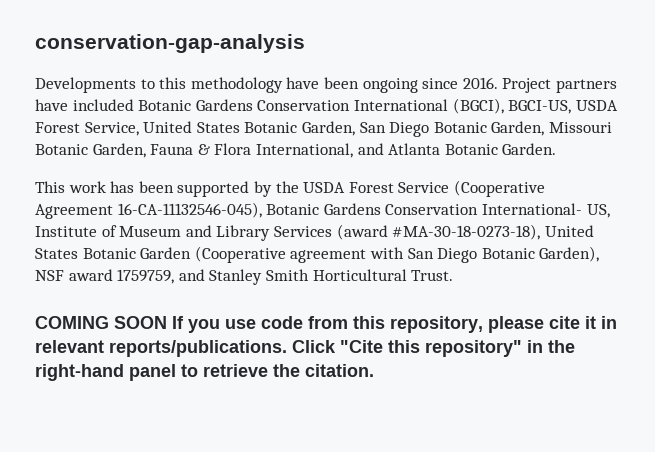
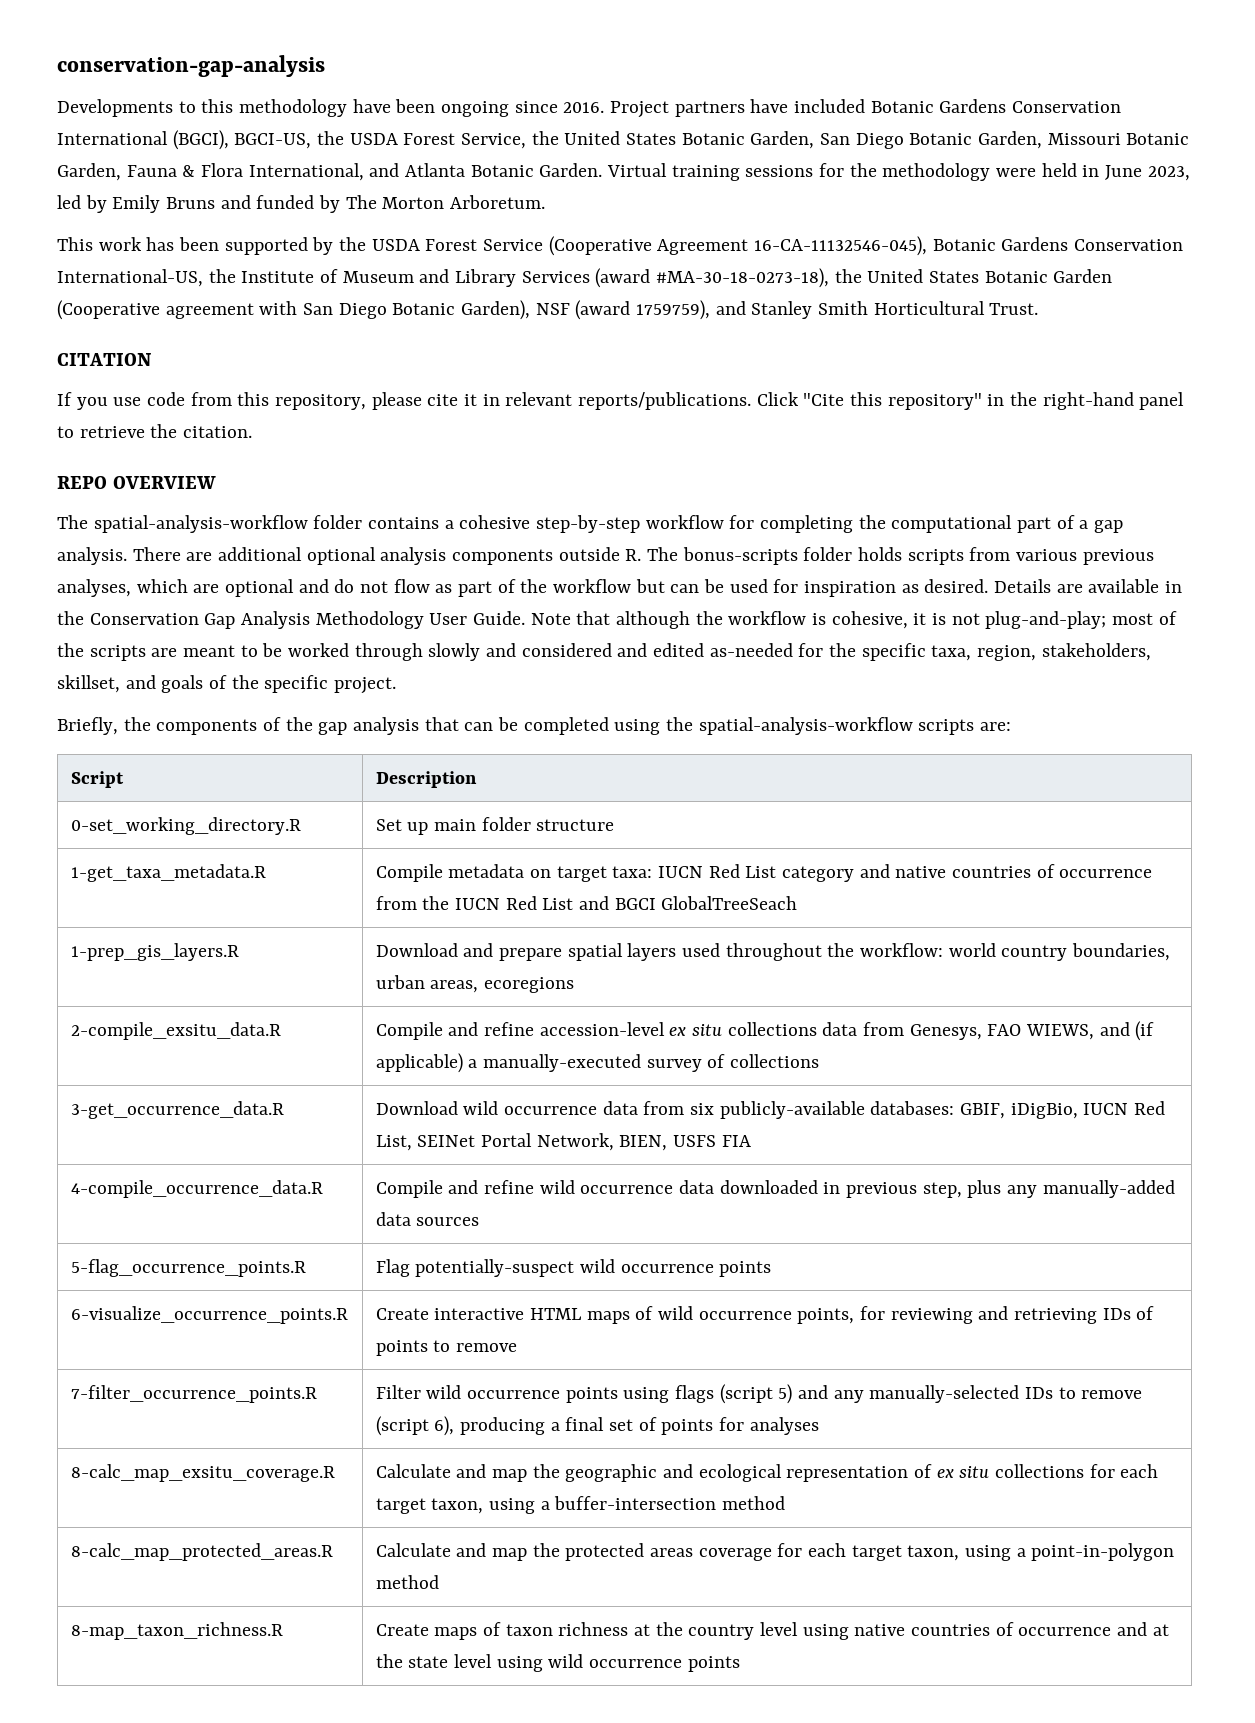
- Project partners have included Botanic Gardens Conservation International (BGCI), BGCI-US, USDA Forest Service, United States Botanic Garden, San Diego Botanic Garden, Missouri Botanic Garden, Fauna & Flora International, and Atlanta Botanic Garden.
+ Project partners have included Botanic Gardens Conservation International (BGCI), BGCI-US, the USDA Forest Service, the United States Botanic Garden, San Diego Botanic Garden, Missouri Botanic Garden, Fauna & Flora International, and Atlanta Botanic Garden. Virtual training sessions for the methodology were held in June 2023, led by Emily Bruns and funded by The Morton Arboretum.
- This work has been supported by the USDA Forest Service (Cooperative Agreement 16-CA-11132546-045), Botanic Gardens Conservation International- US, Institute of Museum and Library Services (award #MA-30-18-0273-18), United States Botanic Garden (Cooperative agreement with San Diego Botanic Garden), NSF award 1759759, and Stanley Smith Horticultural Trust.
+ This work has been supported by the USDA Forest Service (Cooperative Agreement 16-CA-11132546-045), Botanic Gardens Conservation International-US, the Institute of Museum and Library Services (award #MA-30-18-0273-18), the United States Botanic Garden (Cooperative agreement with San Diego Botanic Garden), NSF (award 1759759), and Stanley Smith Horticultural Trust.
- COMING SOON If you use code from this repository, please cite it in relevant reports/publications.
+ CITATION
+ If you use code from this repository, please cite it in relevant reports/publications.
+ REPO OVERVIEW
+ The spatial-analysis-workflow folder contains a cohesive step-by-step workflow for completing the computational part of a gap analysis. There are additional optional analysis components outside R. The bonus-scripts folder holds scripts from various previous analyses, which are optional and do not flow as part of the workflow but can be used for inspiration as desired. Details are available in the Conservation Gap Analysis Methodology User Guide. Note that although the workflow is cohesive, it is not plug-and-play; most of the scripts are meant to be worked through slowly and considered and edited as-needed for the specific taxa, region, stakeholders, skillset, and goals of the specific project.
+ Briefly, the components of the gap analysis that can be completed using the spatial-analysis-workflow scripts are:
+ Script | Description
+ 0-set_working_directory.R | Set up main folder structure
+ 1-get_taxa_metadata.R | Compile metadata on target taxa: IUCN Red List category and native countries of occurrence from the IUCN Red List and BGCI GlobalTreeSeach
+ 1-prep_gis_layers.R | Download and prepare spatial layers used throughout the workflow: world country boundaries, urban areas, ecoregions
+ 2-compile_exsitu_data.R | Compile and refine accession-level ex situ collections data from Genesys, FAO WIEWS, and (if applicable) a manually-executed survey of collections
+ 3-get_occurrence_data.R | Download wild occurrence data from six publicly-available databases: GBIF, iDigBio, IUCN Red List, SEINet Portal Network, BIEN, USFS FIA
+ 4-compile_occurrence_data.R | Compile and refine wild occurrence data downloaded in previous step, plus any manually-added data sources
+ 5-flag_occurrence_points.R | Flag potentially-suspect wild occurrence points
+ 6-visualize_occurrence_points.R | Create interactive HTML maps of wild occurrence points, for reviewing and retrieving IDs of points to remove
+ 7-filter_occurrence_points.R | Filter wild occurrence points using flags (script 5) and any manually-selected IDs to remove (script 6), producing a final set of points for analyses
+ 8-calc_map_exsitu_coverage.R | Calculate and map the geographic and ecological representation of ex situ collections for each target taxon, using a buffer-intersection method
+ 8-calc_map_protected_areas.R | Calculate and map the protected areas coverage for each target taxon, using a point-in-polygon method
+ 8-map_taxon_richness.R | Create maps of taxon richness at the country level using native countries of occurrence and at the state level using wild occurrence points

